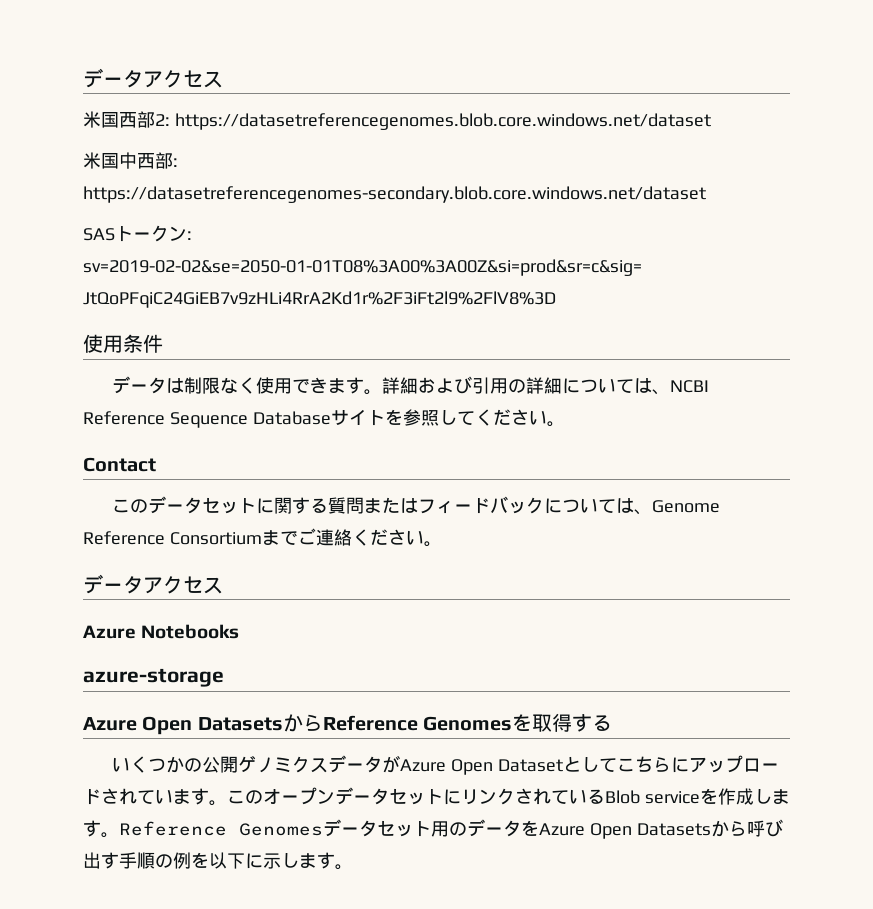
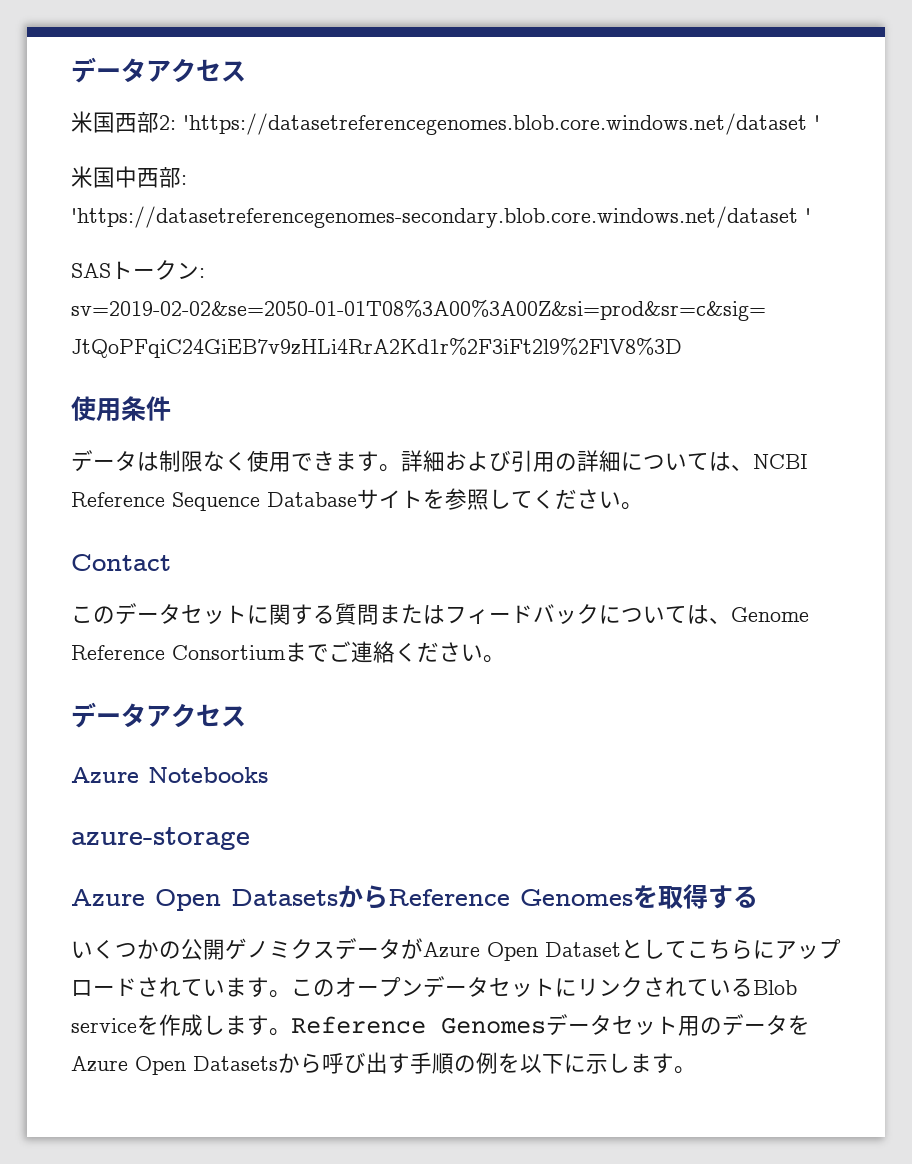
- 米国西部2: https://datasetreferencegenomes.blob.core.windows.net/dataset
+ 米国西部2: 'https://datasetreferencegenomes.blob.core.windows.net/dataset '
- 米国中西部: https://datasetreferencegenomes-secondary.blob.core.windows.net/dataset
+ 米国中西部: 'https://datasetreferencegenomes-secondary.blob.core.windows.net/dataset '

